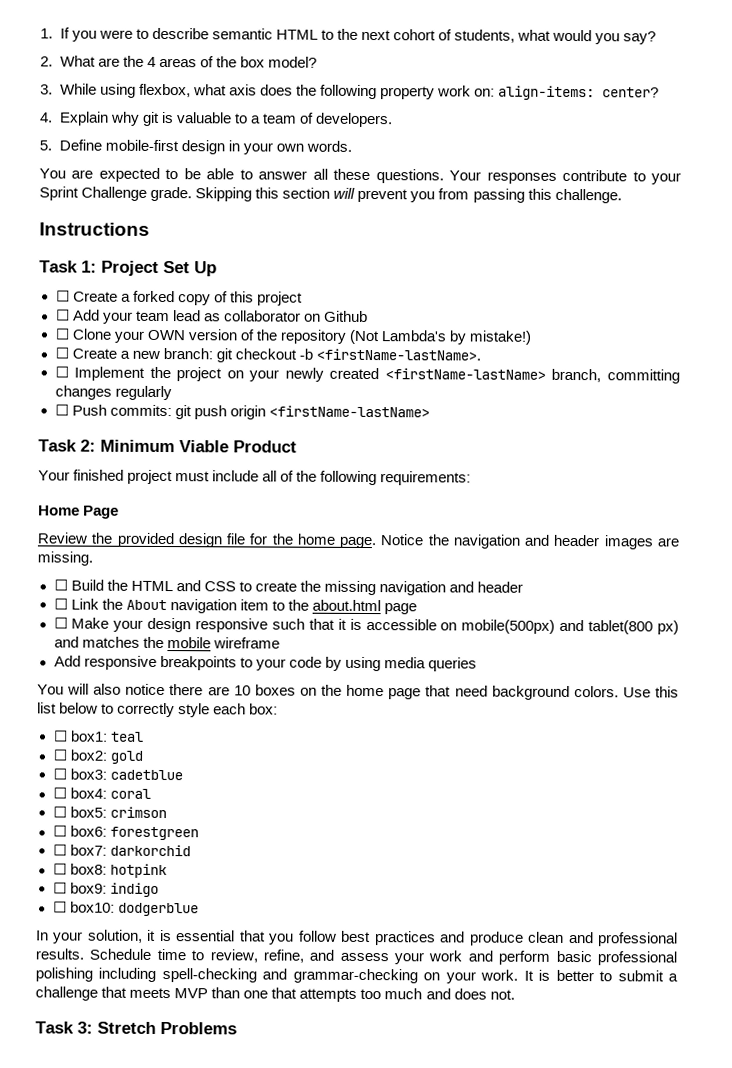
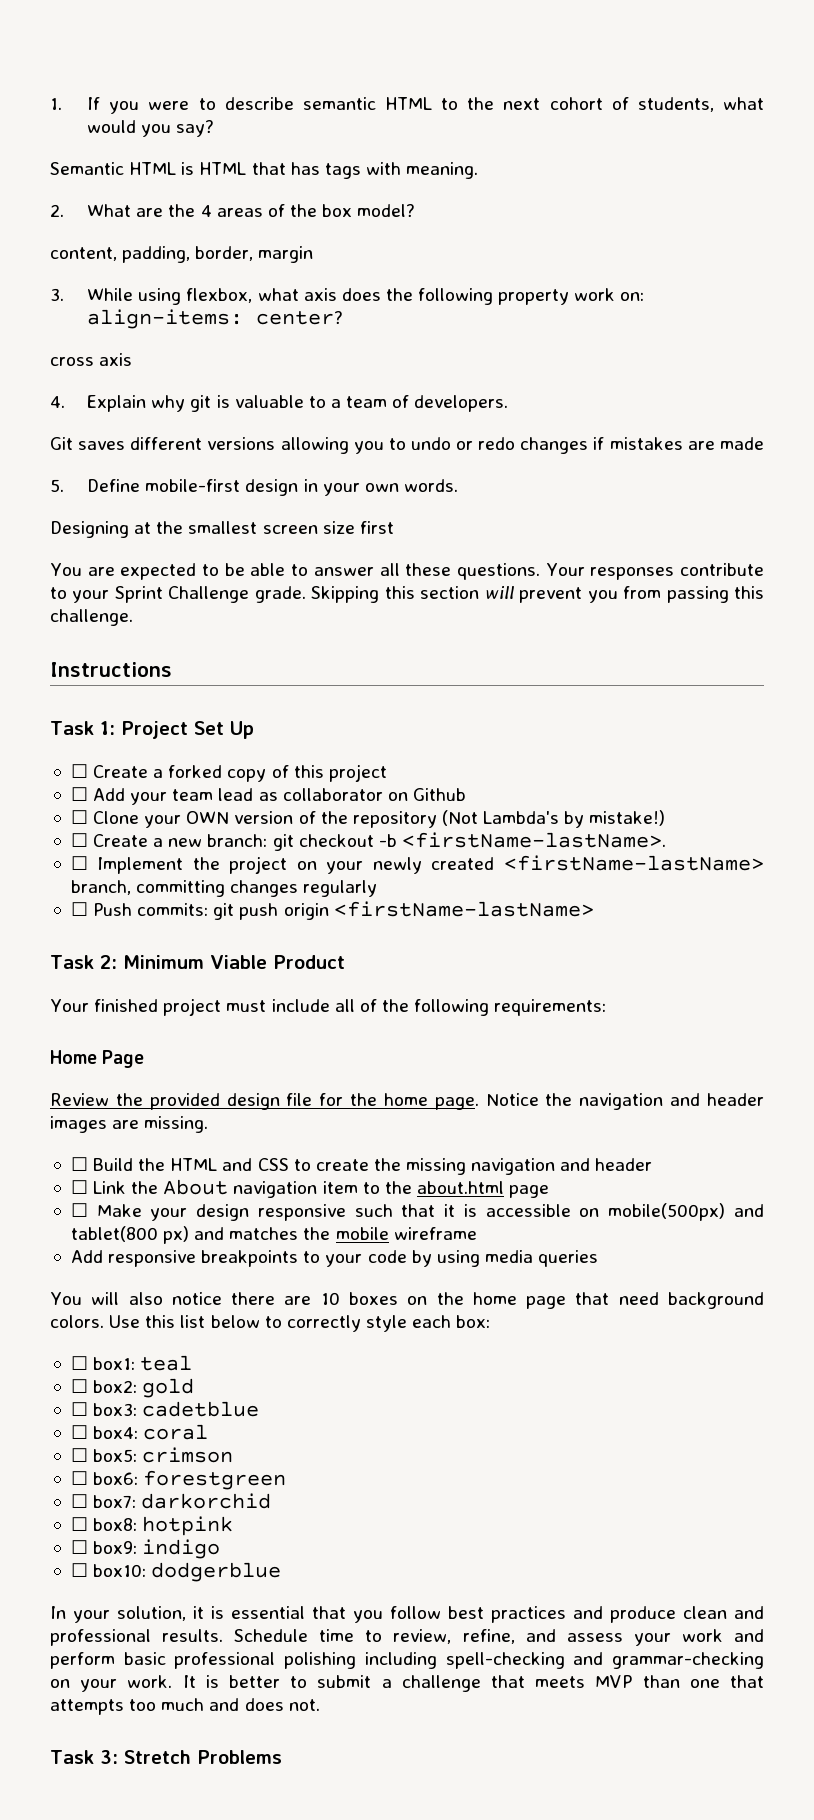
+ Semantic HTML is HTML that has tags with meaning.
+ content, padding, border, margin
+ cross axis
+ Git saves different versions allowing you to undo or redo changes if mistakes are made
+ Designing at the smallest screen size first

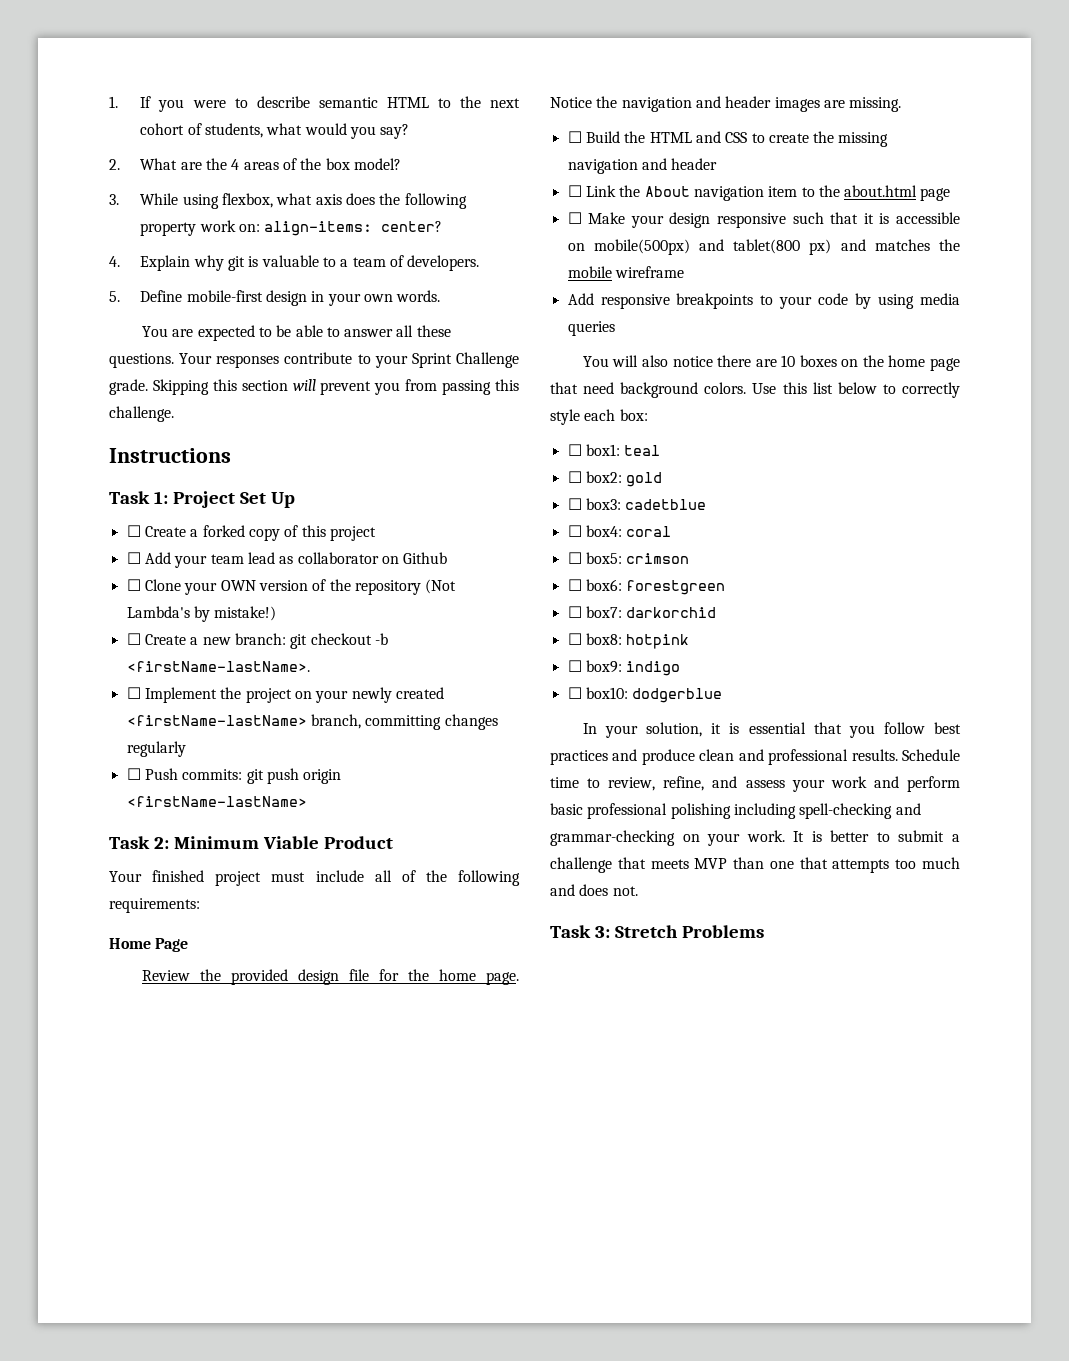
- Semantic HTML is HTML that has tags with meaning.
- content, padding, border, margin
- cross axis
- Git saves different versions allowing you to undo or redo changes if mistakes are made
- Designing at the smallest screen size first

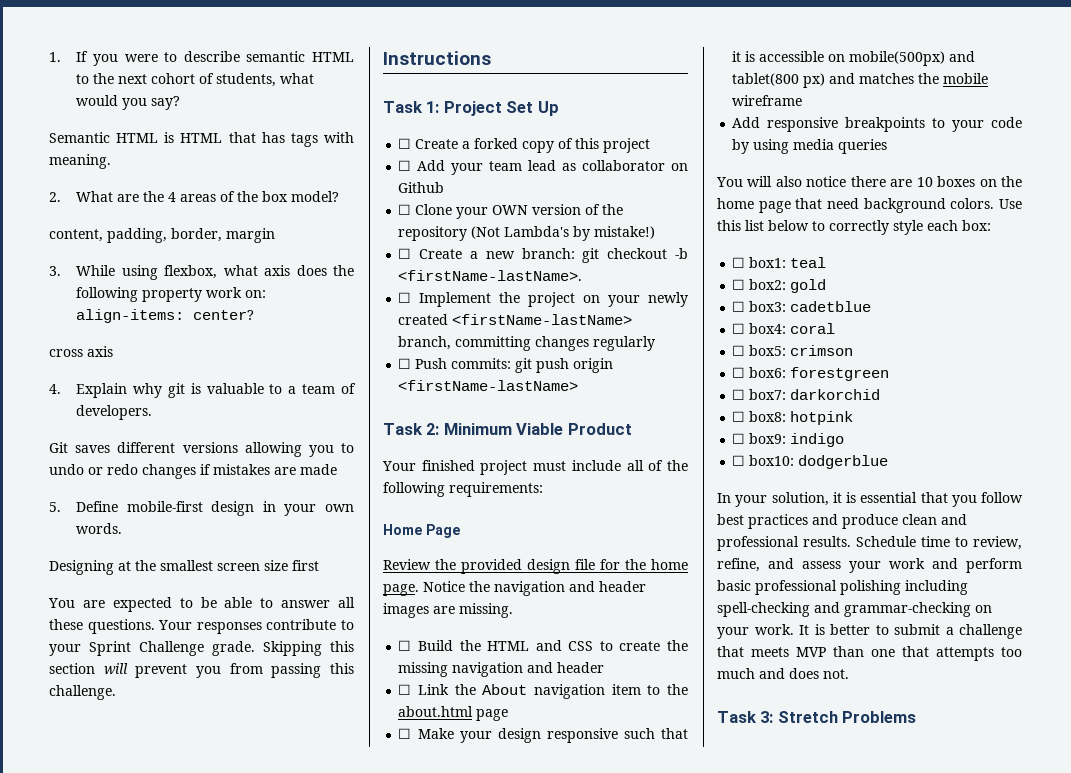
+ Semantic HTML is HTML that has tags with meaning.
+ content, padding, border, margin
+ cross axis
+ Git saves different versions allowing you to undo or redo changes if mistakes are made
+ Designing at the smallest screen size first

